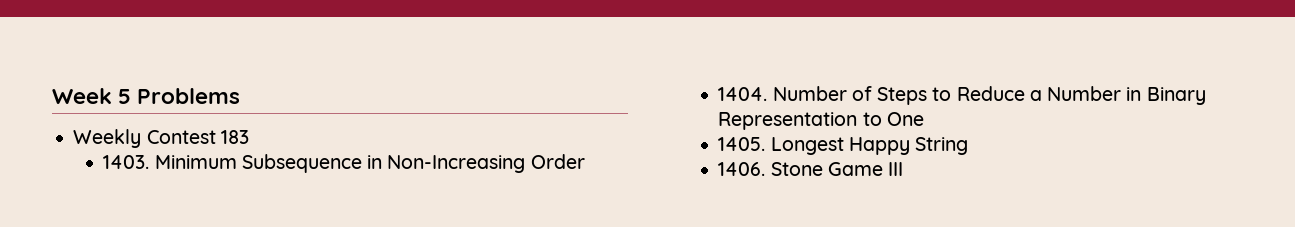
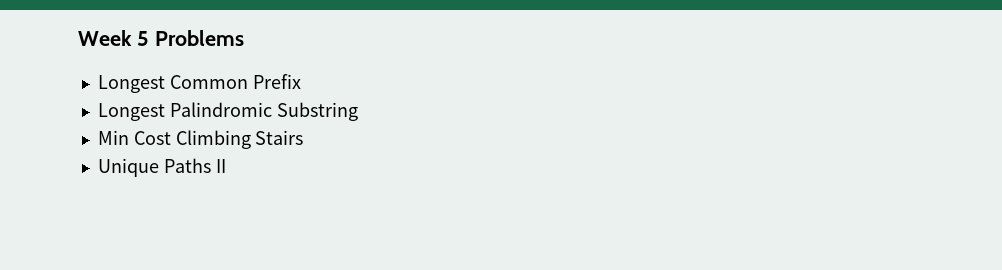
- Weekly Contest 183
- 1403. Minimum Subsequence in Non-Increasing Order
- 1404. Number of Steps to Reduce a Number in Binary Representation to One
- 1405. Longest Happy String
- 1406. Stone Game III
+ Longest Common Prefix
+ Longest Palindromic Substring
+ Min Cost Climbing Stairs
+ Unique Paths II

